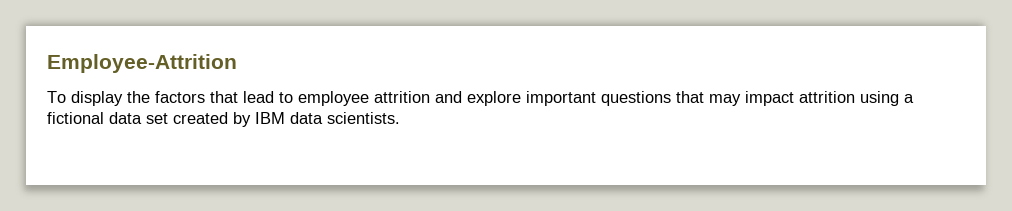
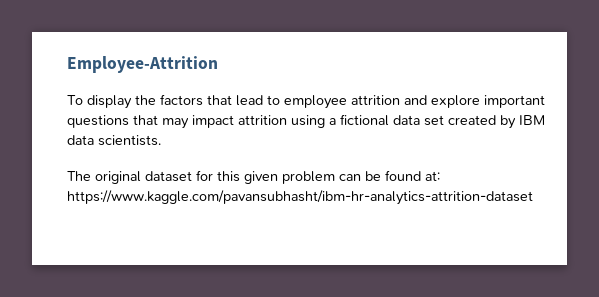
+ The original dataset for this given problem can be found at: https://www.kaggle.com/pavansubhasht/ibm-hr-analytics-attrition-dataset

